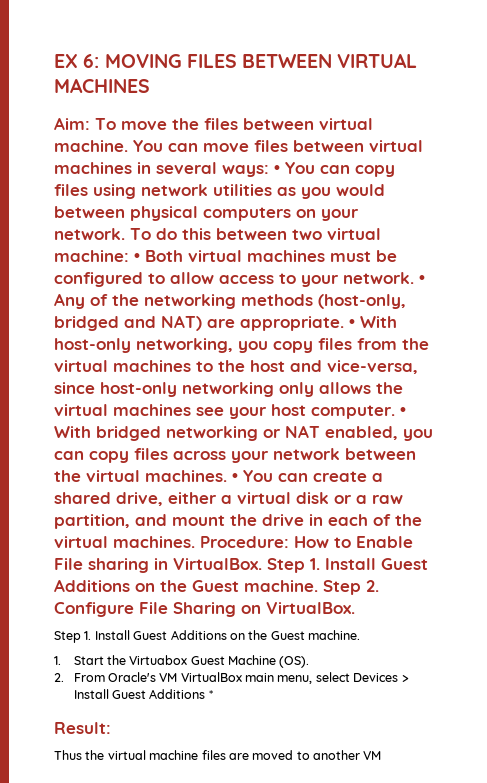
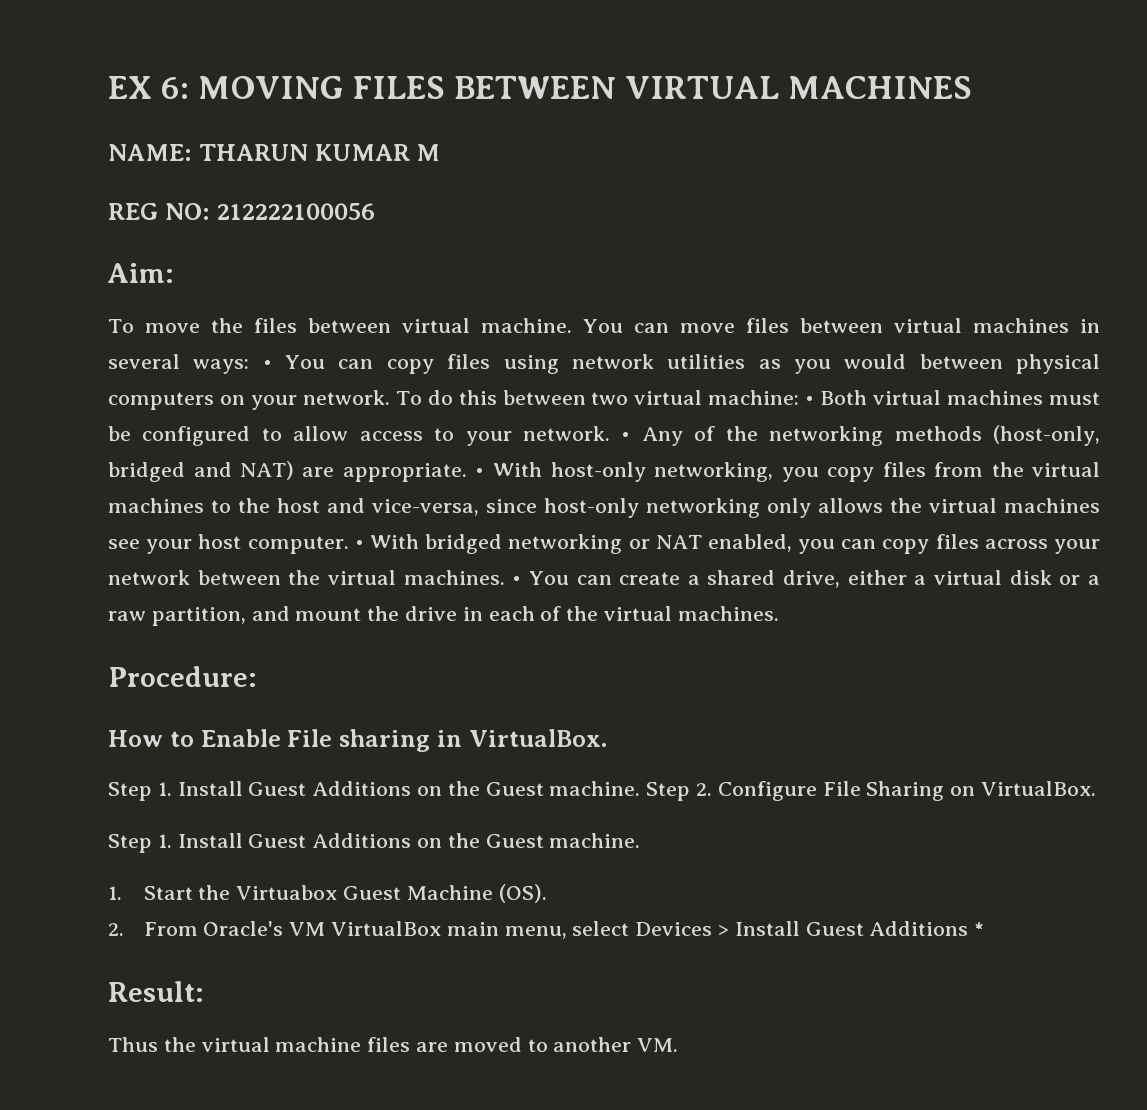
+ NAME: THARUN KUMAR M
+ REG NO: 212222100056
- Aim: To move the files between virtual machine.
+ Aim:
+ To move the files between virtual machine.
- • You can create a shared drive, either a virtual disk or a raw partition, and mount the drive in each of the virtual machines. Procedure: How to Enable File sharing in VirtualBox. Step 1. Install Guest Additions on the Guest machine.
+ • You can create a shared drive, either a virtual disk or a raw partition, and mount the drive in each of the virtual machines.
+ Procedure:
+ How to Enable File sharing in VirtualBox.
+ Step 1. Install Guest Additions on the Guest machine.
- Thus the virtual machine files are moved to another VM
+ Thus the virtual machine files are moved to another VM.

